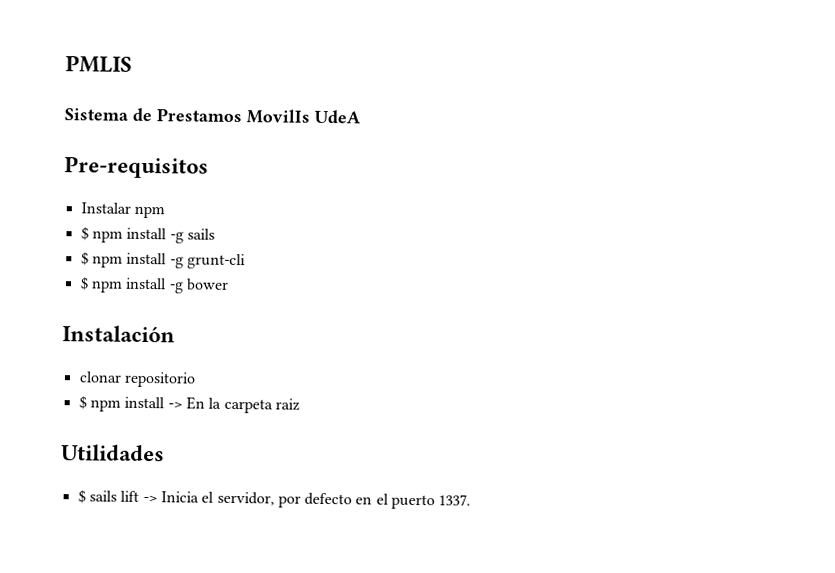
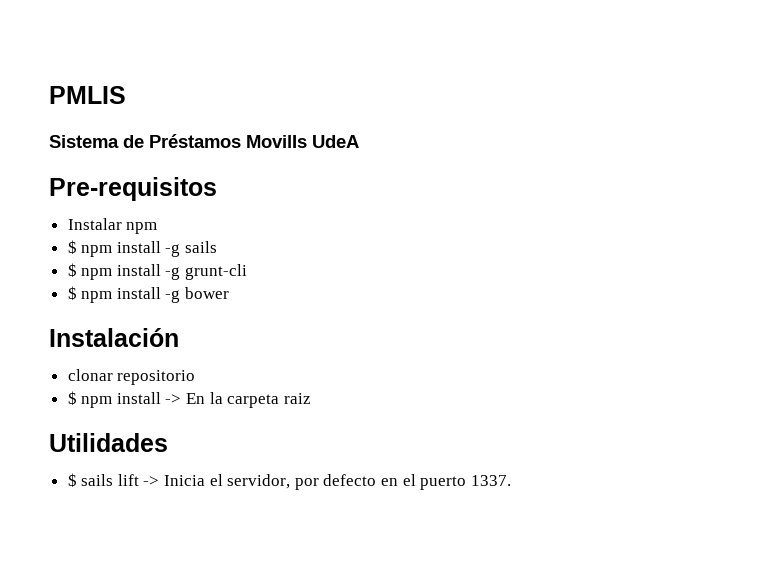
- Sistema de Prestamos MovilIs UdeA
+ Sistema de Préstamos MovilIs UdeA

